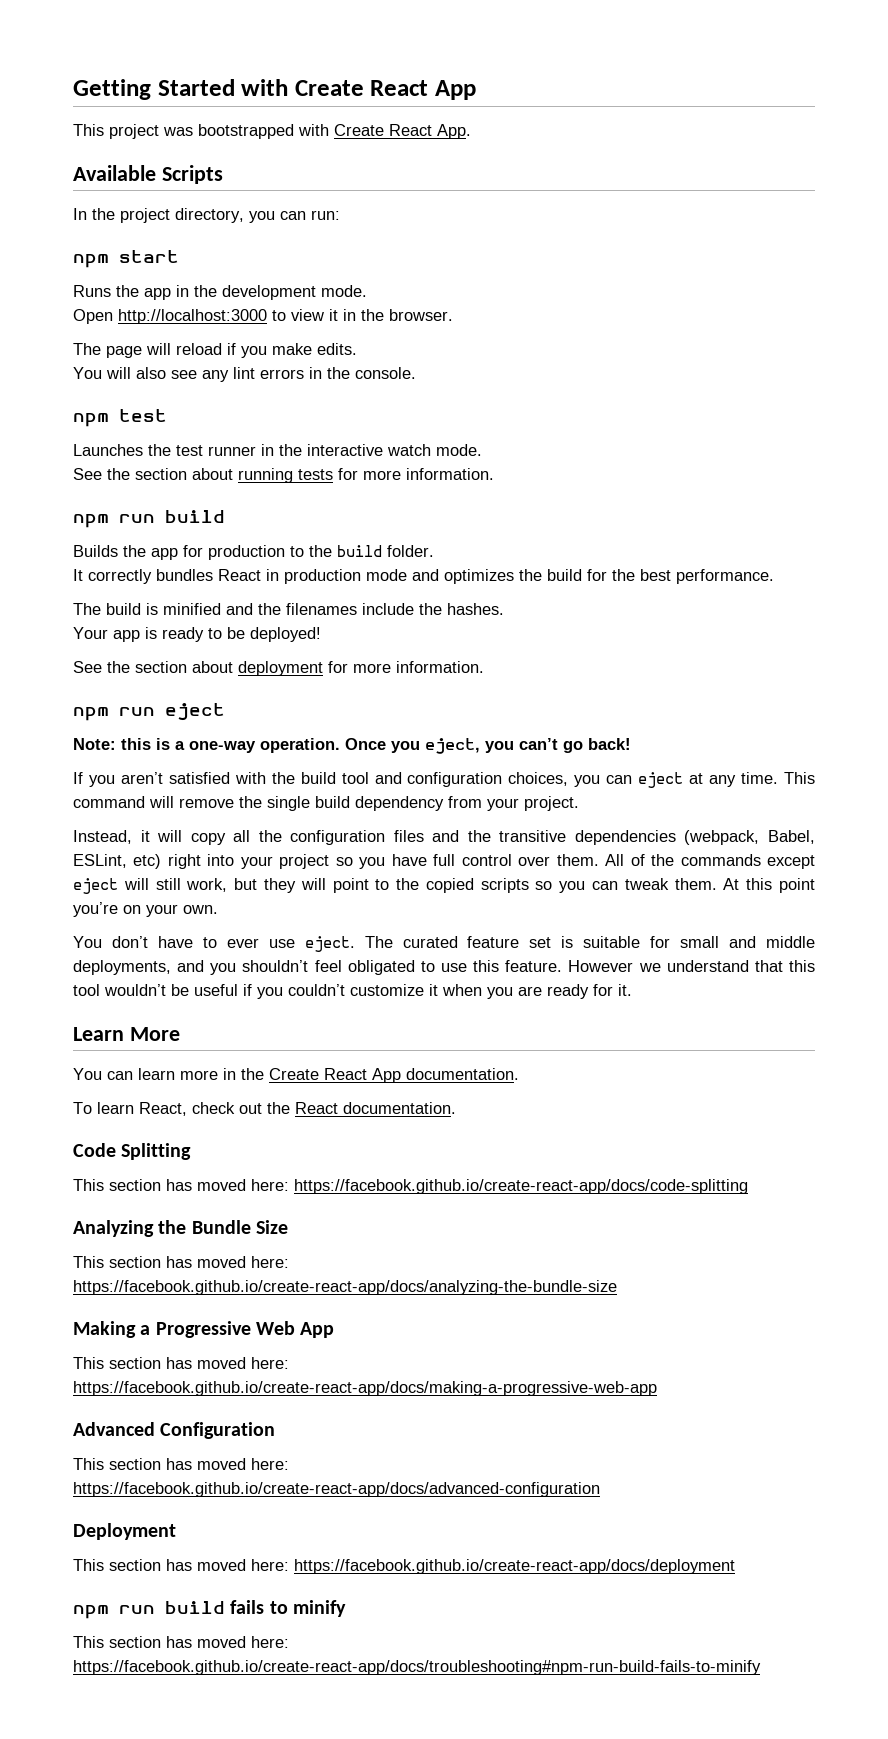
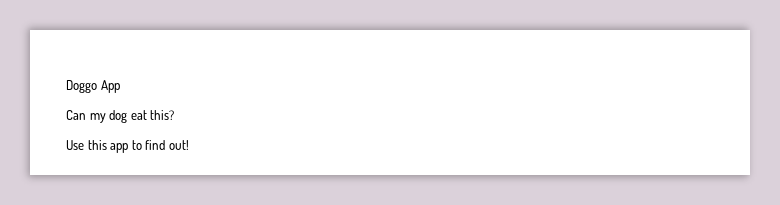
- Getting Started with Create React App
- This project was bootstrapped with Create React App.
- Available Scripts
- In the project directory, you can run:
- npm start
- Runs the app in the development mode.
- Open http://localhost:3000 to view it in the browser.
- The page will reload if you make edits.
- You will also see any lint errors in the console.
- npm test
- Launches the test runner in the interactive watch mode.
- See the section about running tests for more information.
- npm run build
- Builds the app for production to the build folder.
- It correctly bundles React in production mode and optimizes the build for the best performance.
- The build is minified and the filenames include the hashes.
- Your app is ready to be deployed!
- See the section about deployment for more information.
- npm run eject
- Note: this is a one-way operation. Once you eject, you can’t go back!
- If you aren’t satisfied with the build tool and configuration choices, you can eject at any time. This command will remove the single build dependency from your project.
- Instead, it will copy all the configuration files and the transitive dependencies (webpack, Babel, ESLint, etc) right into your project so you have full control over them. All of the commands except eject will still work, but they will point to the copied scripts so you can tweak them. At this point you’re on your own.
- You don’t have to ever use eject. The curated feature set is suitable for small and middle deployments, and you shouldn’t feel obligated to use this feature. However we understand that this tool wouldn’t be useful if you couldn’t customize it when you are ready for it.
- Learn More
- You can learn more in the Create React App documentation.
- To learn React, check out the React documentation.
- Code Splitting
- This section has moved here: https://facebook.github.io/create-react-app/docs/code-splitting
- Analyzing the Bundle Size
- This section has moved here: https://facebook.github.io/create-react-app/docs/analyzing-the-bundle-size
- Making a Progressive Web App
- This section has moved here: https://facebook.github.io/create-react-app/docs/making-a-progressive-web-app
- Advanced Configuration
- This section has moved here: https://facebook.github.io/create-react-app/docs/advanced-configuration
- Deployment
- This section has moved here: https://facebook.github.io/create-react-app/docs/deployment
- npm run build fails to minify
- This section has moved here: https://facebook.github.io/create-react-app/docs/troubleshooting#npm-run-build-fails-to-minify
+ Doggo App
+ Can my dog eat this?
+ Use this app to find out!

